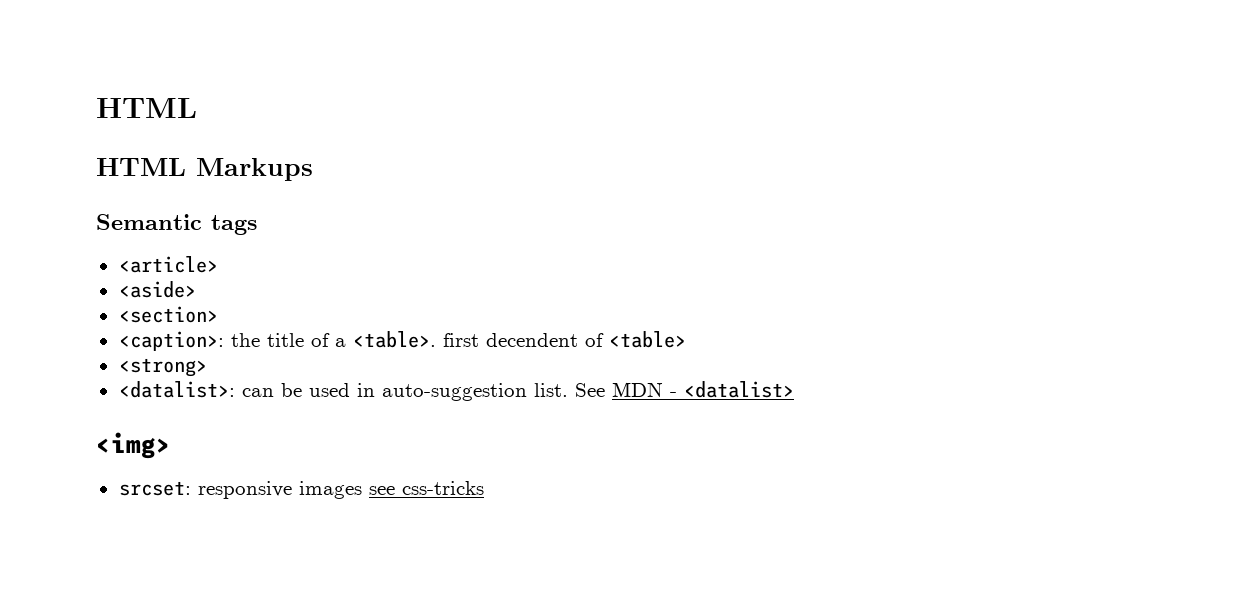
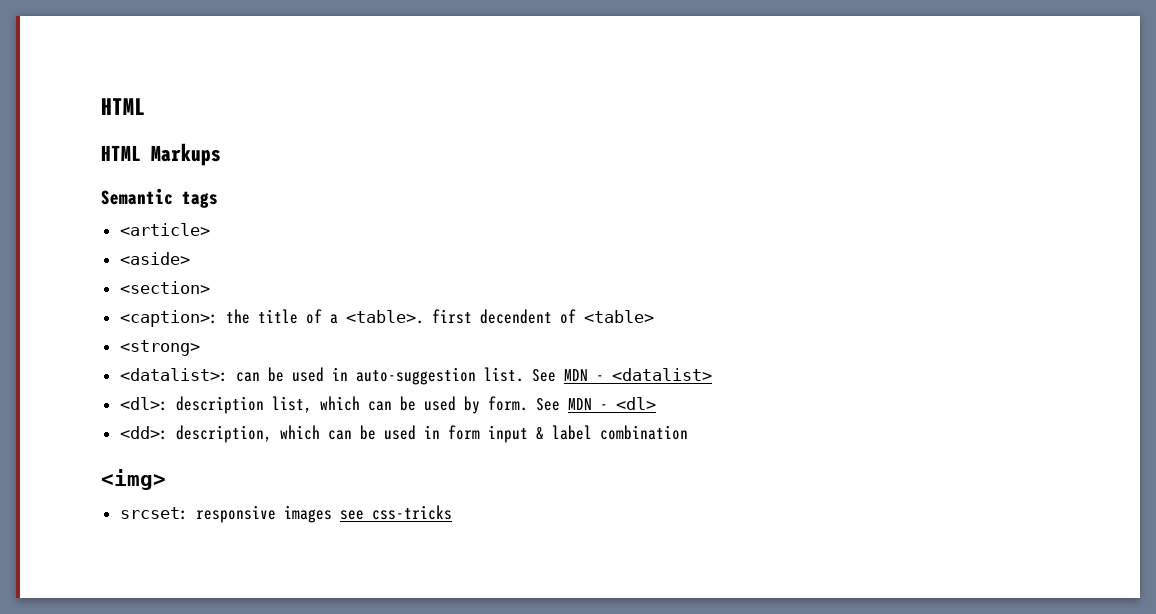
+ <dl>: description list, which can be used by form. See MDN - <dl>
+ <dd>: description, which can be used in form input & label combination

